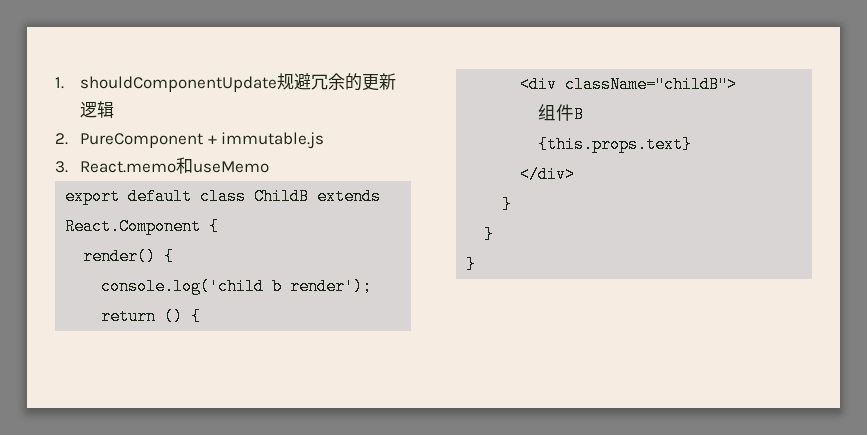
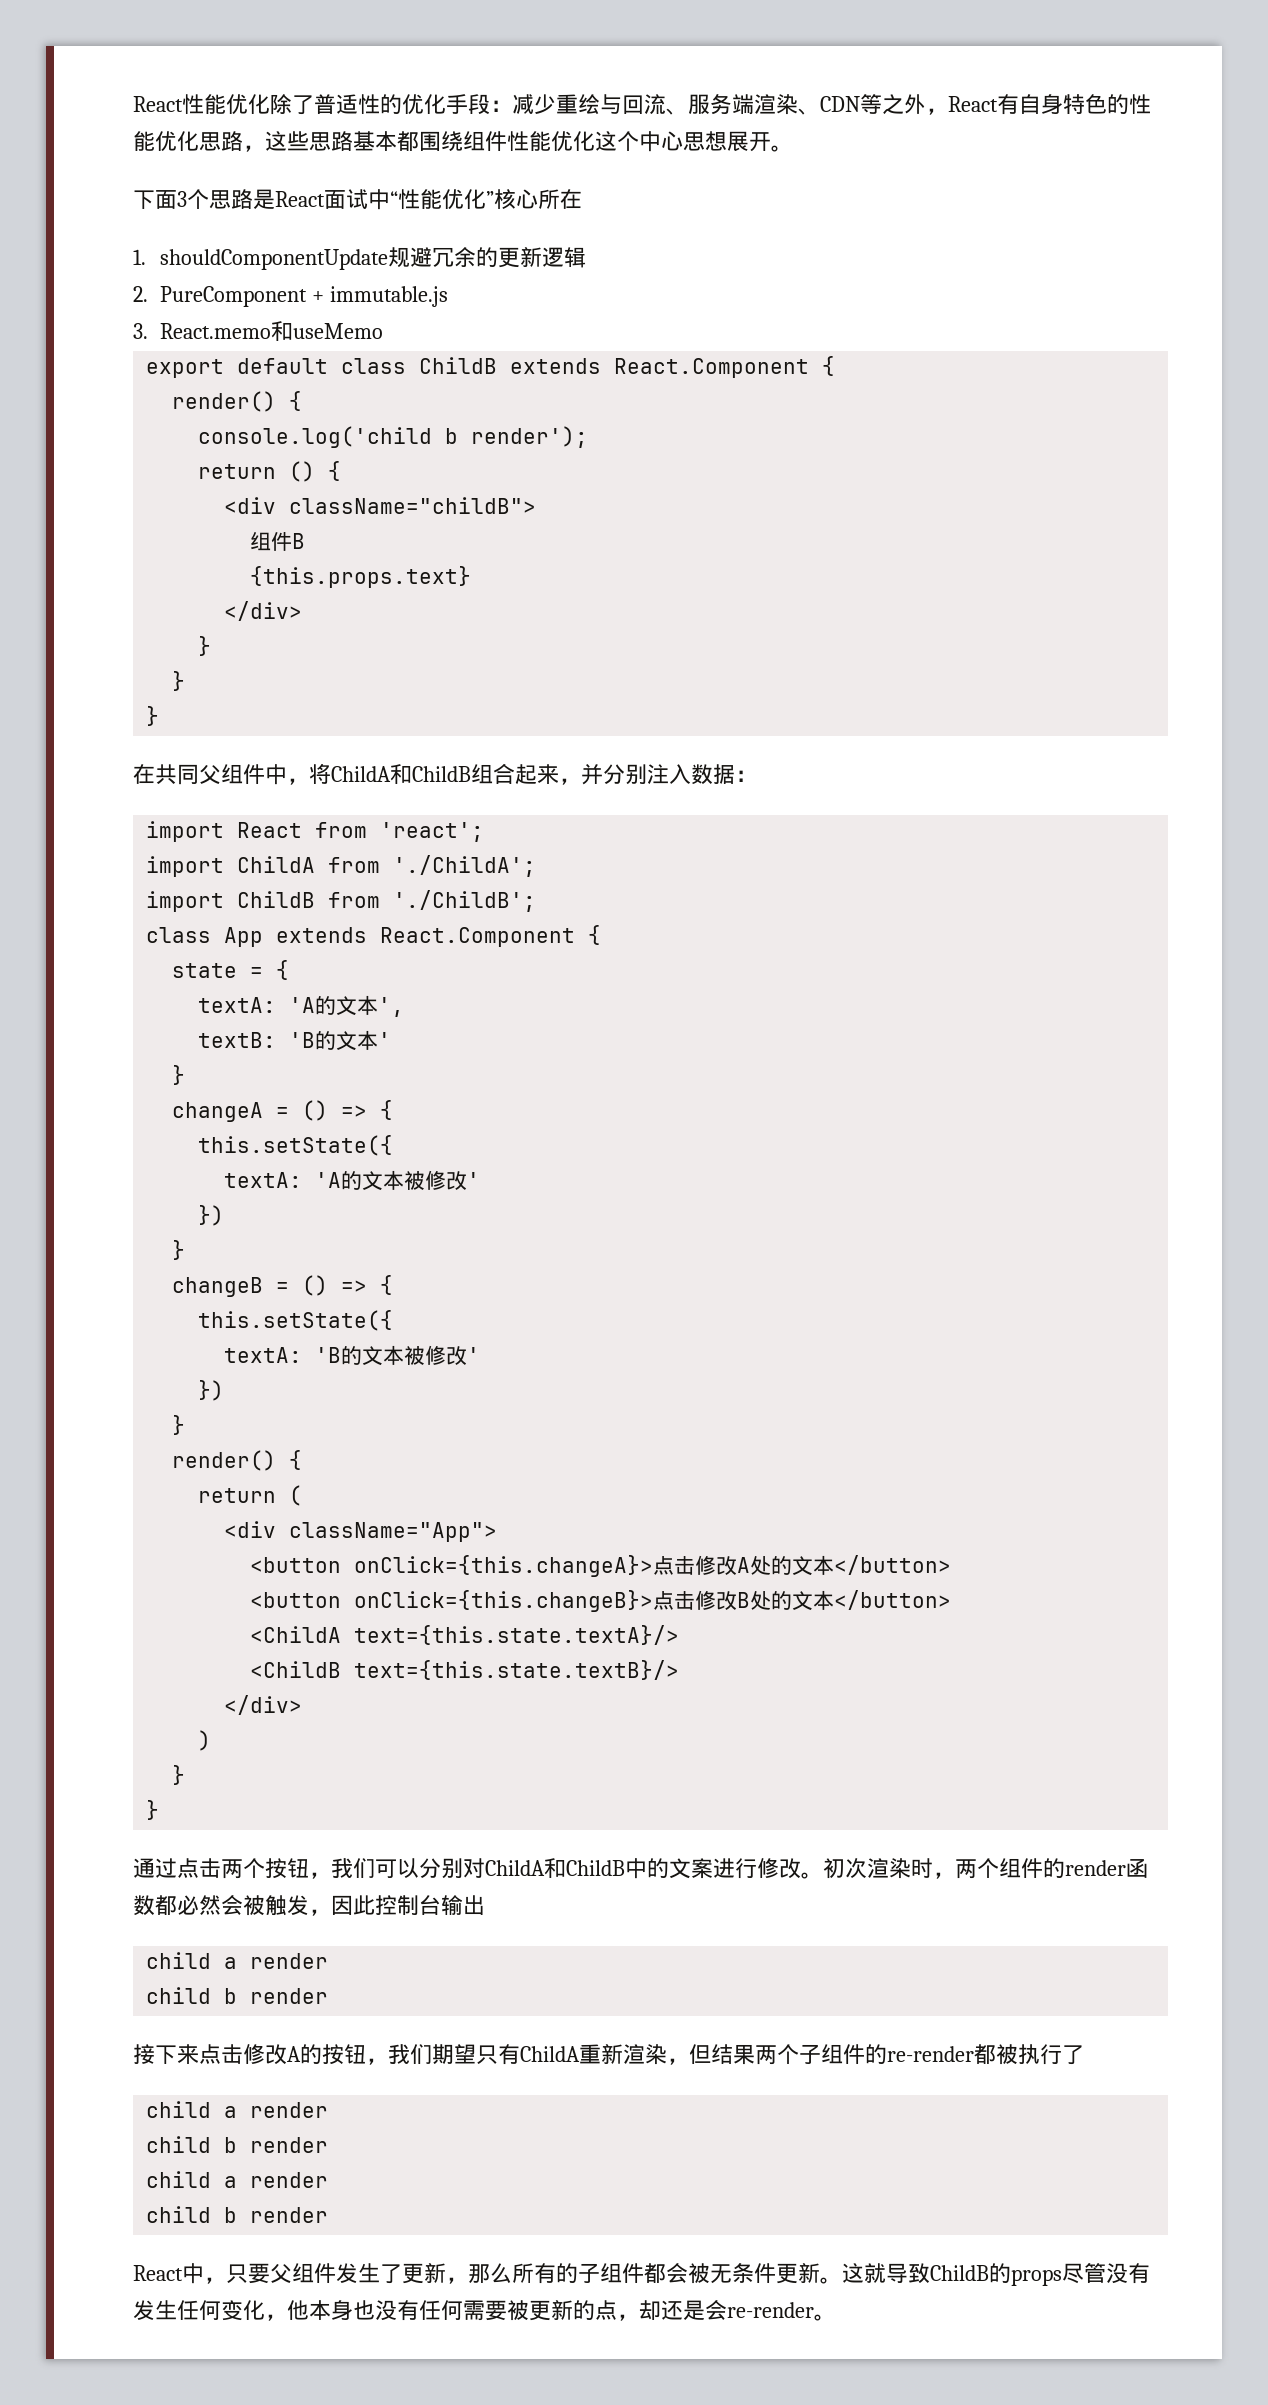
+ React性能优化除了普适性的优化手段：减少重绘与回流、服务端渲染、CDN等之外，React有自身特色的性能优化思路，这些思路基本都围绕组件性能优化这个中心思想展开。
+ 下面3个思路是React面试中“性能优化”核心所在
+ 在共同父组件中，将ChildA和ChildB组合起来，并分别注入数据：
+ import React from 'react';
+ import ChildA from './ChildA';
+ import ChildB from './ChildB';
+ class App extends React.Component {
+ state = {
+ textA: 'A的文本',
+ textB: 'B的文本'
+ }
+ changeA = () => {
+ this.setState({
+ textA: 'A的文本被修改'
+ })
+ }
+ changeB = () => {
+ this.setState({
+ textA: 'B的文本被修改'
+ })
+ }
+ render() {
+ return (
+ <div className="App">
+ <button onClick={this.changeA}>点击修改A处的文本</button>
+ <button onClick={this.changeB}>点击修改B处的文本</button>
+ <ChildA text={this.state.textA}/>
+ <ChildB text={this.state.textB}/>
+ </div>
+ )
+ }
+ }
+ 通过点击两个按钮，我们可以分别对ChildA和ChildB中的文案进行修改。初次渲染时，两个组件的render函数都必然会被触发，因此控制台输出
+ child a render
+ child b render
+ 接下来点击修改A的按钮，我们期望只有ChildA重新渲染，但结果两个子组件的re-render都被执行了
+ child a render
+ child b render
+ child a render
+ child b render
+ React中，只要父组件发生了更新，那么所有的子组件都会被无条件更新。这就导致ChildB的props尽管没有发生任何变化，他本身也没有任何需要被更新的点，却还是会re-render。

